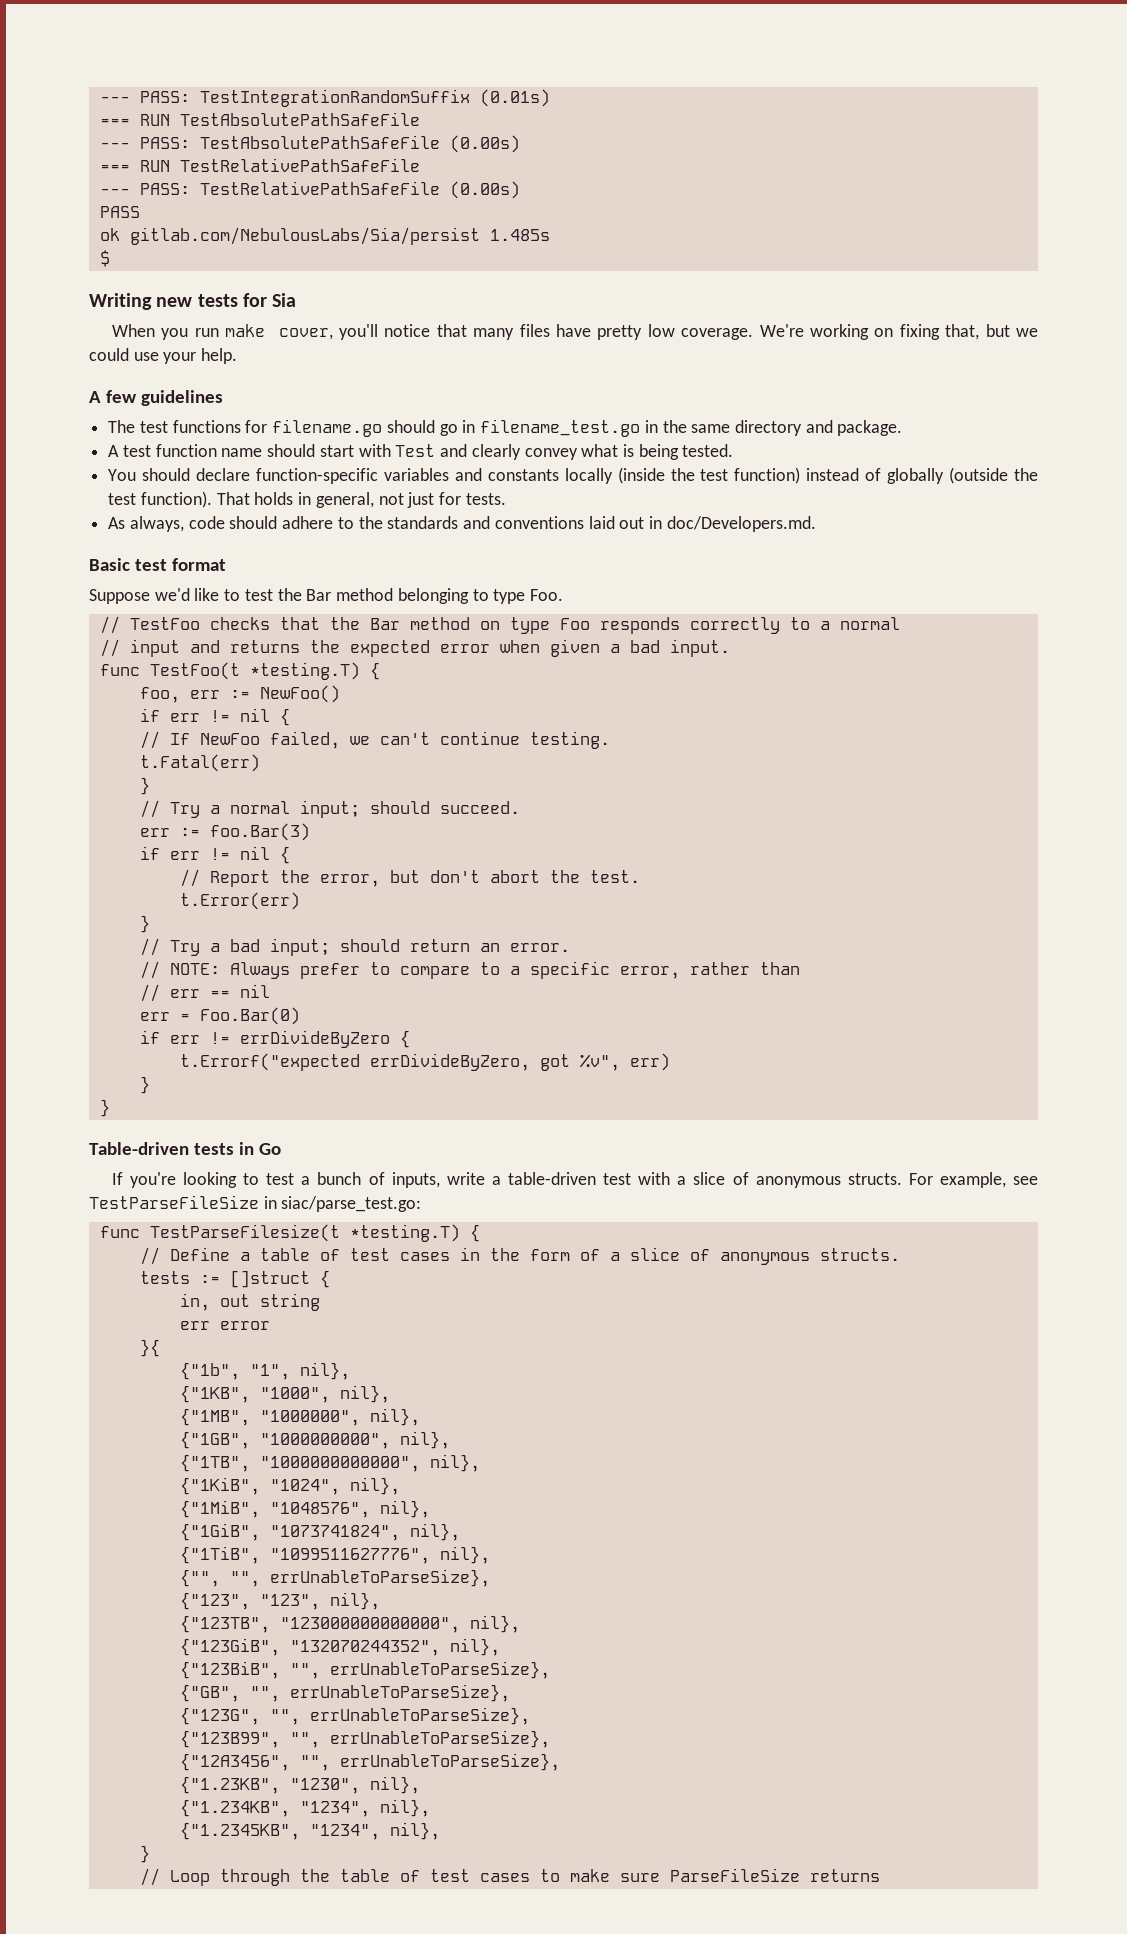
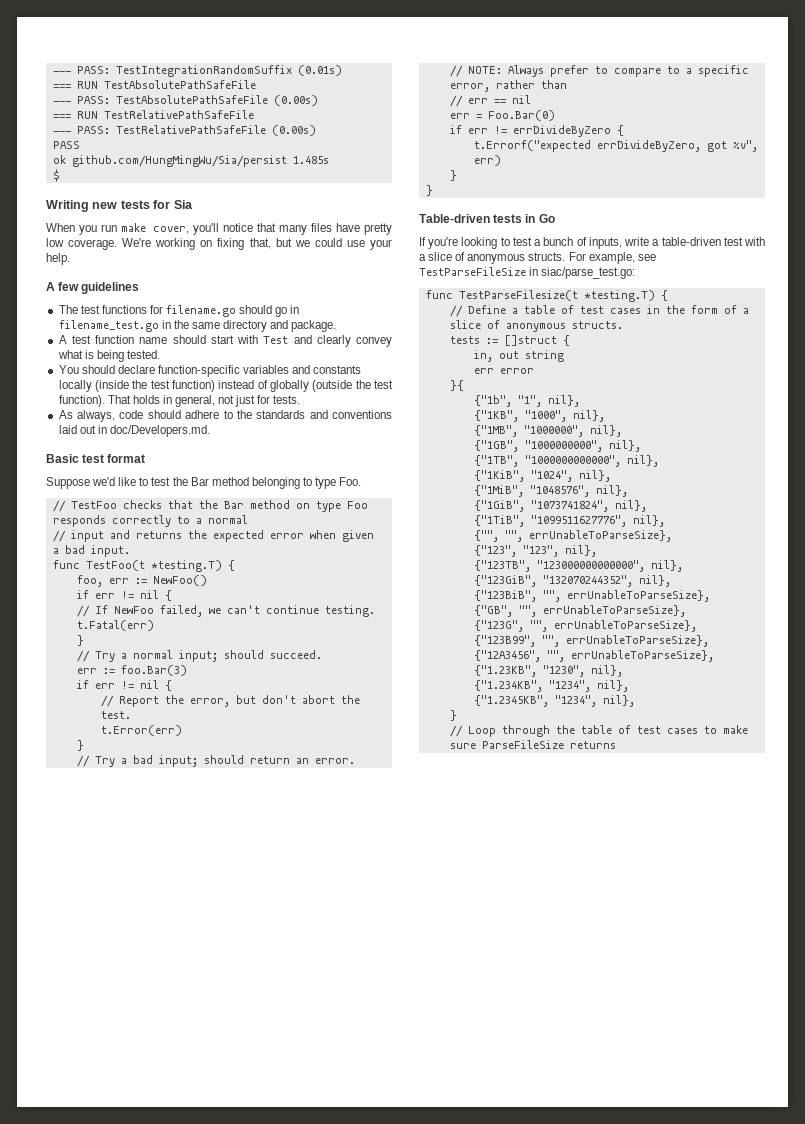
- ok gitlab.com/NebulousLabs/Sia/persist 1.485s
+ ok github.com/HungMingWu/Sia/persist 1.485s

